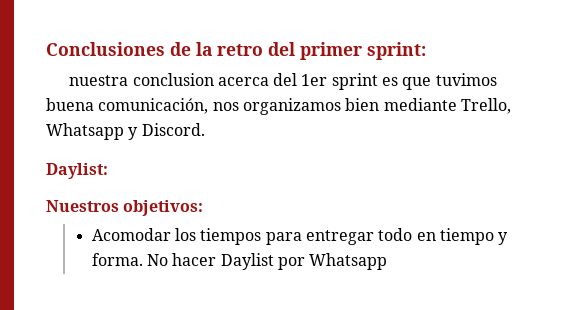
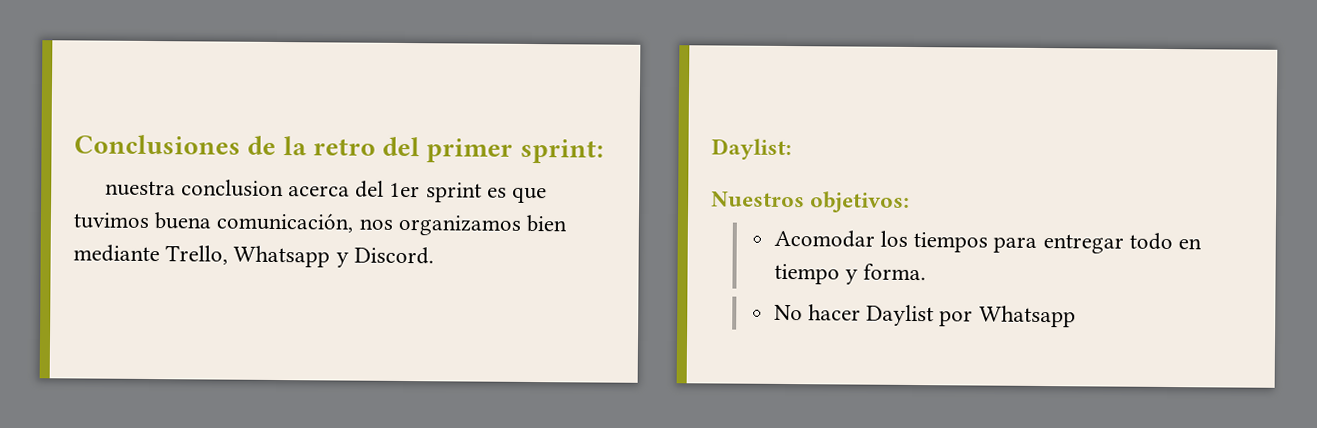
- Acomodar los tiempos para entregar todo en tiempo y forma. No hacer Daylist por Whatsapp
+ Acomodar los tiempos para entregar todo en tiempo y forma.
+ No hacer Daylist por Whatsapp

